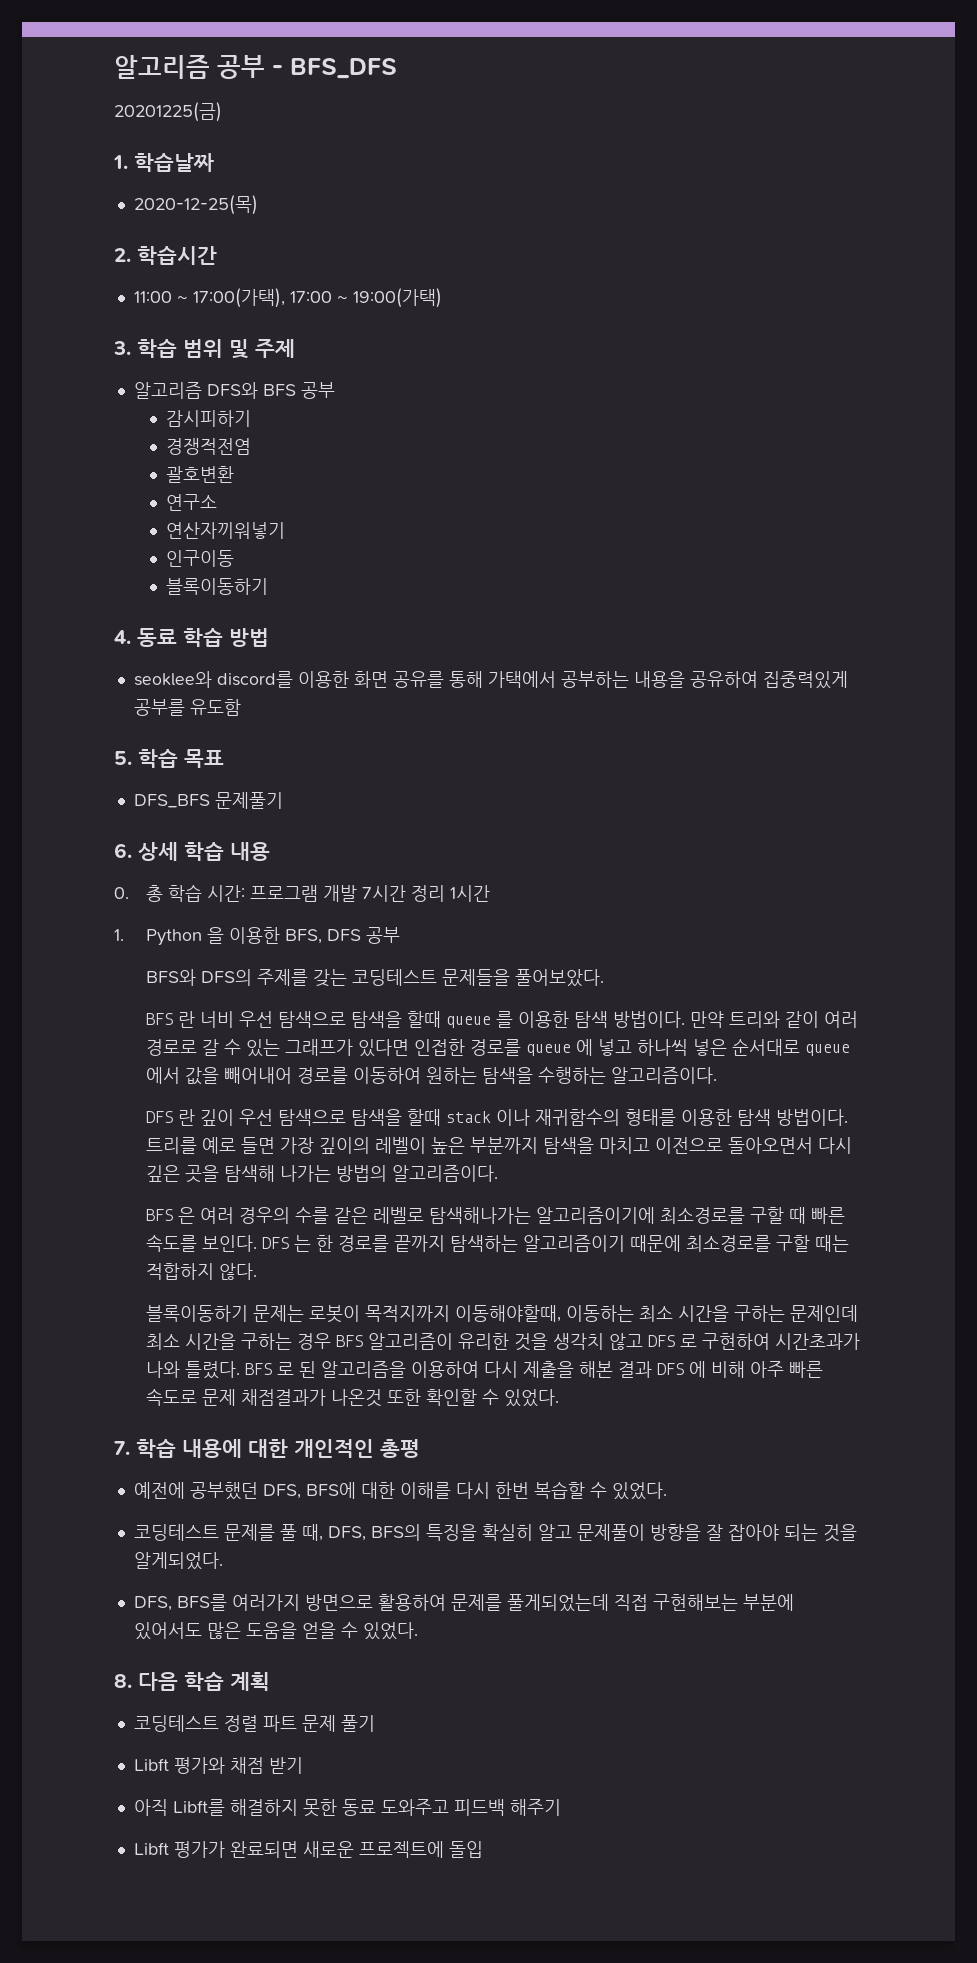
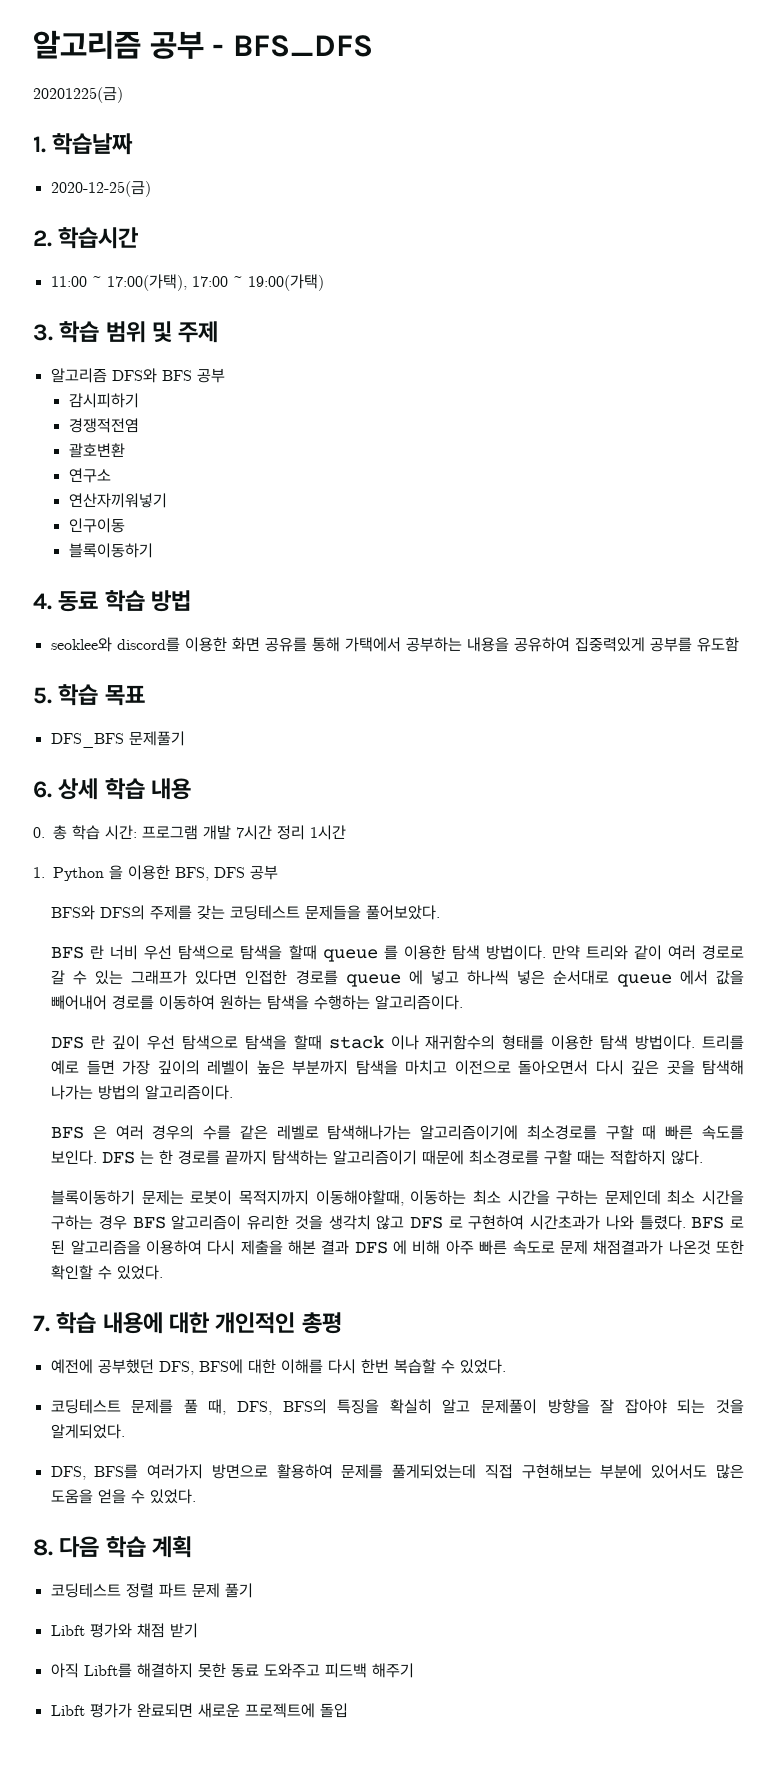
- 2020-12-25(목)
+ 2020-12-25(금)

